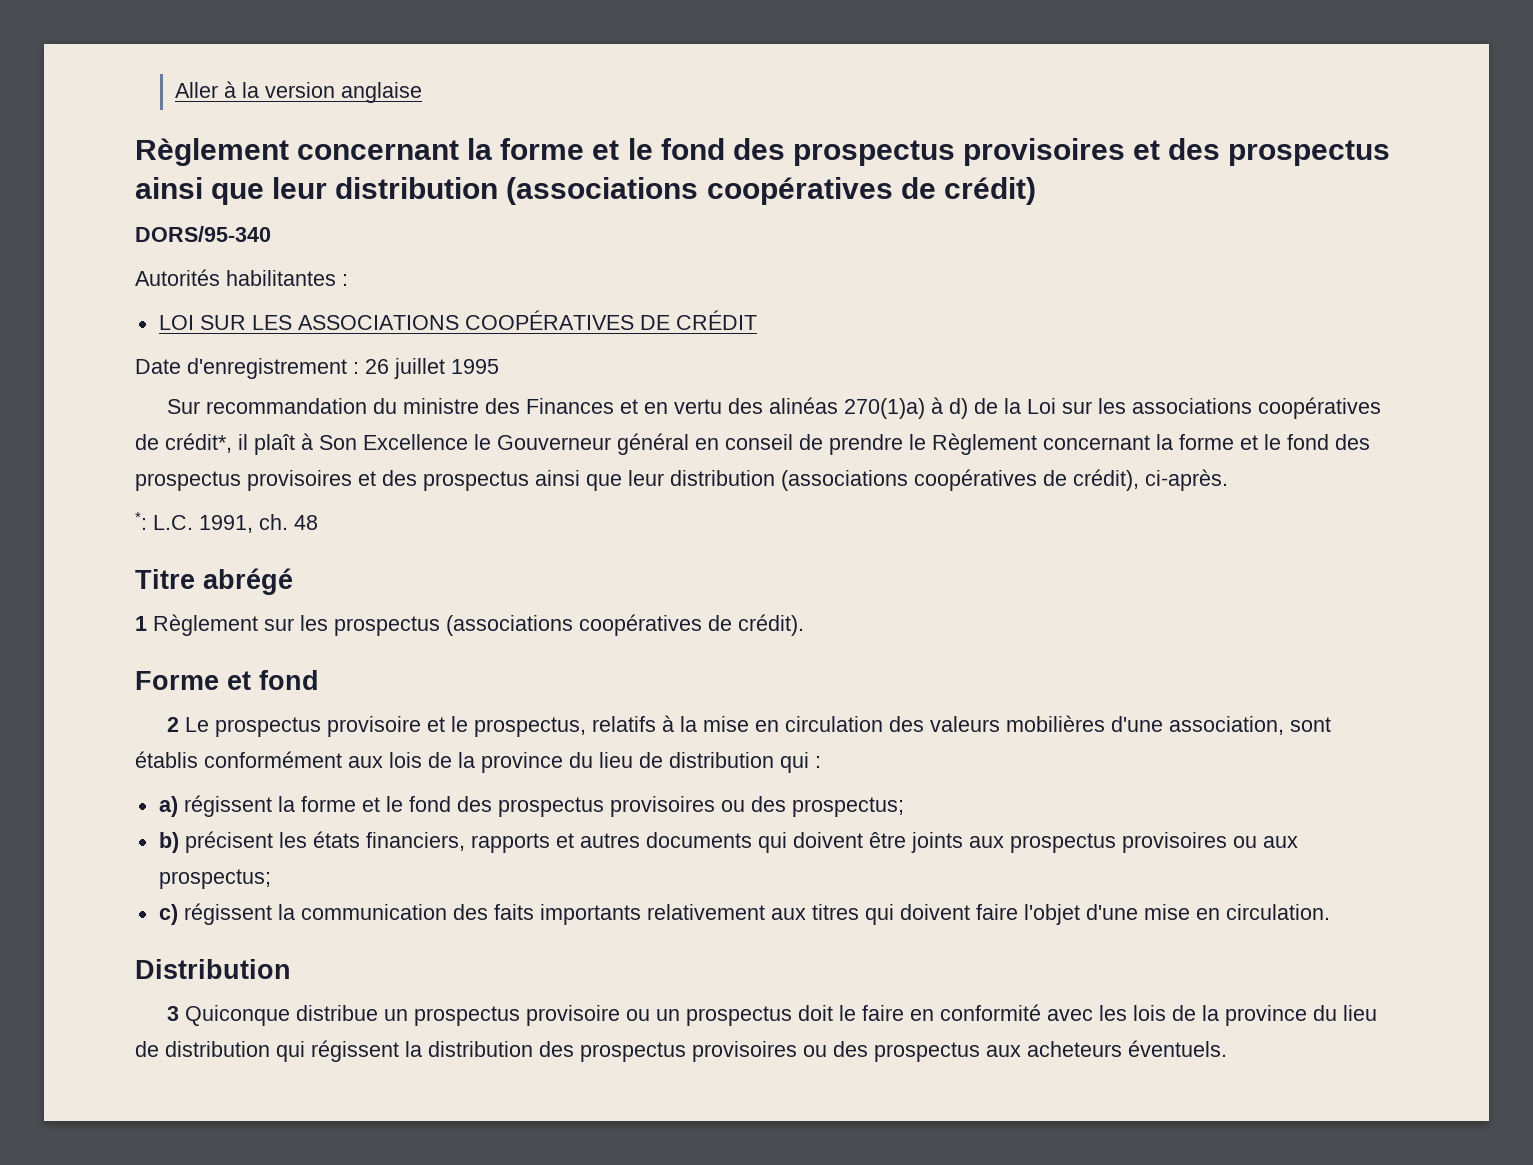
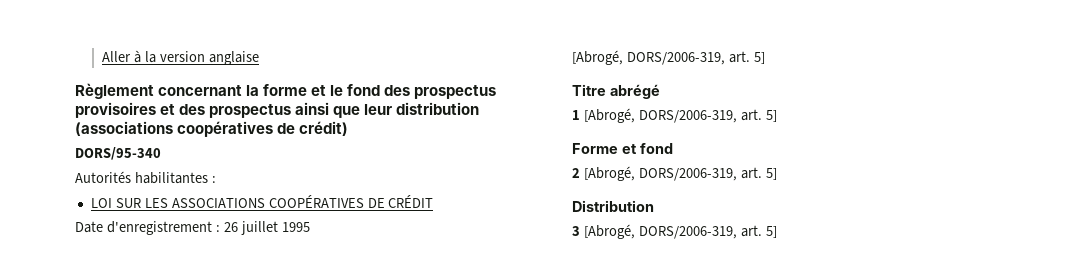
  Date d'enregistrement : 26 juillet 1995
- Sur recommandation du ministre des Finances et en vertu des alinéas 270(1)a) à d) de la Loi sur les associations coopératives de crédit*, il plaît à Son Excellence le Gouverneur général en conseil de prendre le Règlement concernant la forme et le fond des prospectus provisoires et des prospectus ainsi que leur distribution (associations coopératives de crédit), ci-après.
- *: L.C. 1991, ch. 48
+ [Abrogé, DORS/2006-319, art. 5]
  Titre abrégé
- 1 Règlement sur les prospectus (associations coopératives de crédit).
+ 1 [Abrogé, DORS/2006-319, art. 5]
  Forme et fond
- 2 Le prospectus provisoire et le prospectus, relatifs à la mise en circulation des valeurs mobilières d'une association, sont établis conformément aux lois de la province du lieu de distribution qui :
- a) régissent la forme et le fond des prospectus provisoires ou des prospectus;
- b) précisent les états financiers, rapports et autres documents qui doivent être joints aux prospectus provisoires ou aux prospectus;
- c) régissent la communication des faits importants relativement aux titres qui doivent faire l'objet d'une mise en circulation.
+ 2 [Abrogé, DORS/2006-319, art. 5]
  Distribution
- 3 Quiconque distribue un prospectus provisoire ou un prospectus doit le faire en conformité avec les lois de la province du lieu de distribution qui régissent la distribution des prospectus provisoires ou des prospectus aux acheteurs éventuels.
+ 3 [Abrogé, DORS/2006-319, art. 5]

